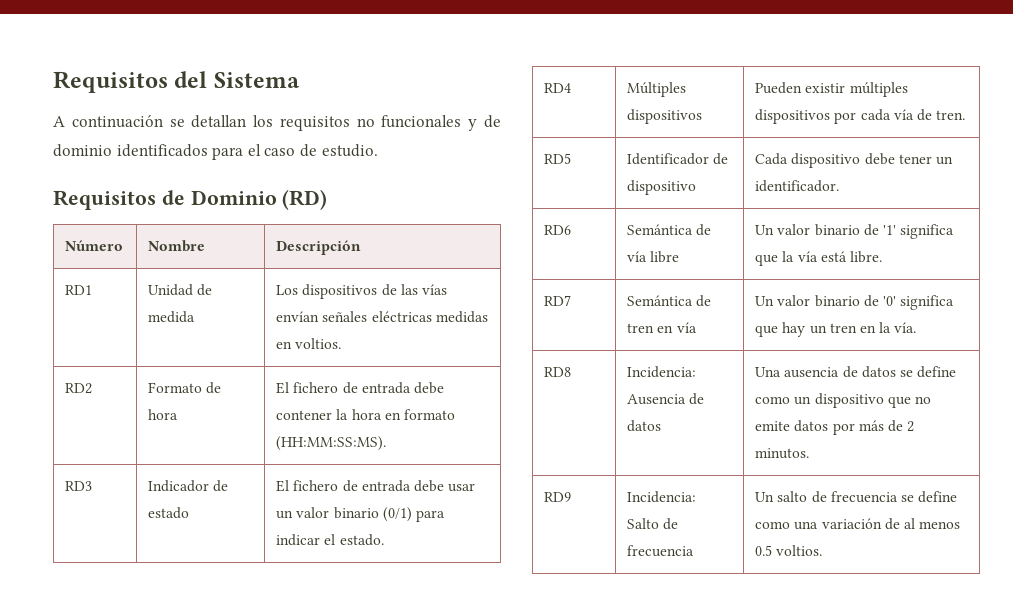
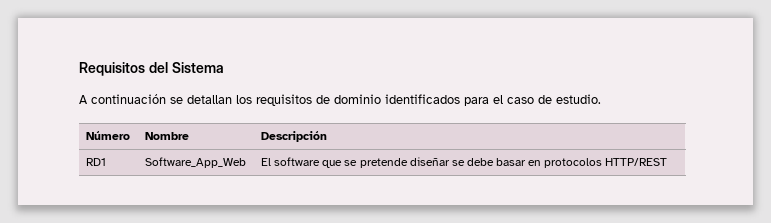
- A continuación se detallan los requisitos no funcionales y de dominio identificados para el caso de estudio.
+ A continuación se detallan los requisitos de dominio identificados para el caso de estudio.
- Requisitos de Dominio (RD)
- RD1 | Unidad de medida | Los dispositivos de las vías envían señales eléctricas medidas en voltios.
- RD2 | Formato de hora | El fichero de entrada debe contener la hora en formato (HH:MM:SS:MS).
- RD3 | Indicador de estado | El fichero de entrada debe usar un valor binario (0/1) para indicar el estado.
- RD4 | Múltiples dispositivos | Pueden existir múltiples dispositivos por cada vía de tren.
- RD5 | Identificador de dispositivo | Cada dispositivo debe tener un identificador.
- RD6 | Semántica de vía libre | Un valor binario de '1' significa que la vía está libre.
- RD7 | Semántica de tren en vía | Un valor binario de '0' significa que hay un tren en la vía.
- RD8 | Incidencia: Ausencia de datos | Una ausencia de datos se define como un dispositivo que no emite datos por más de 2 minutos.
- RD9 | Incidencia: Salto de frecuencia | Un salto de frecuencia se define como una variación de al menos 0.5 voltios.
+ RD1 | Software_App_Web | El software que se pretende diseñar se debe basar en protocolos HTTP/REST

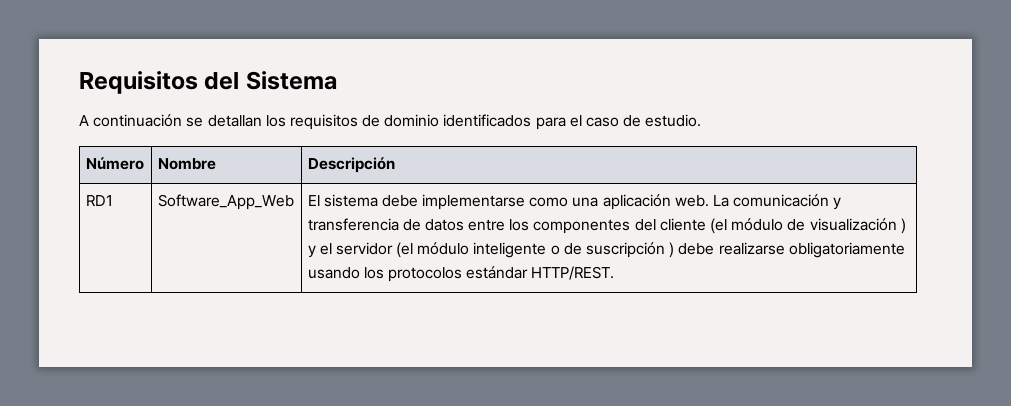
- El software que se pretende diseñar se debe basar en protocolos HTTP/REST
+ El sistema debe implementarse como una aplicación web. La comunicación y transferencia de datos entre los componentes del cliente (el módulo de visualización ) y el servidor (el módulo inteligente o de suscripción ) debe realizarse obligatoriamente usando los protocolos estándar HTTP/REST.

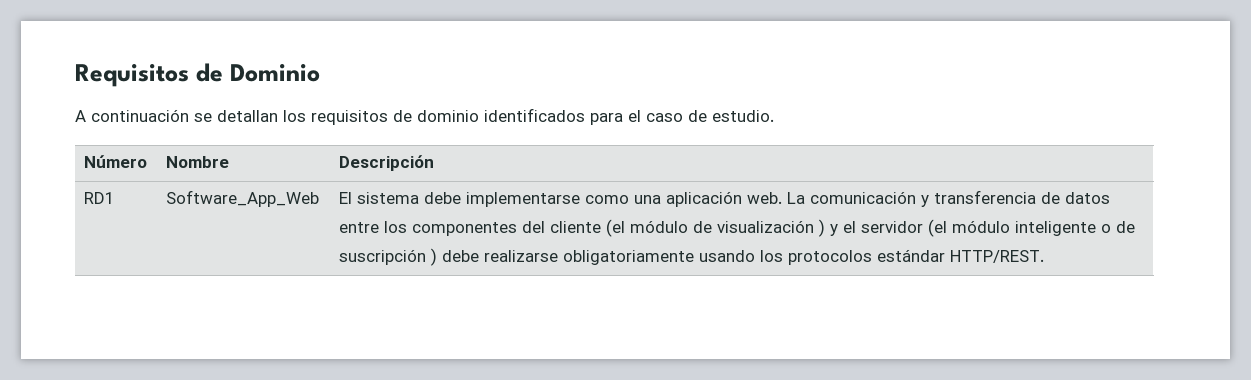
- Requisitos del Sistema
+ Requisitos de Dominio

